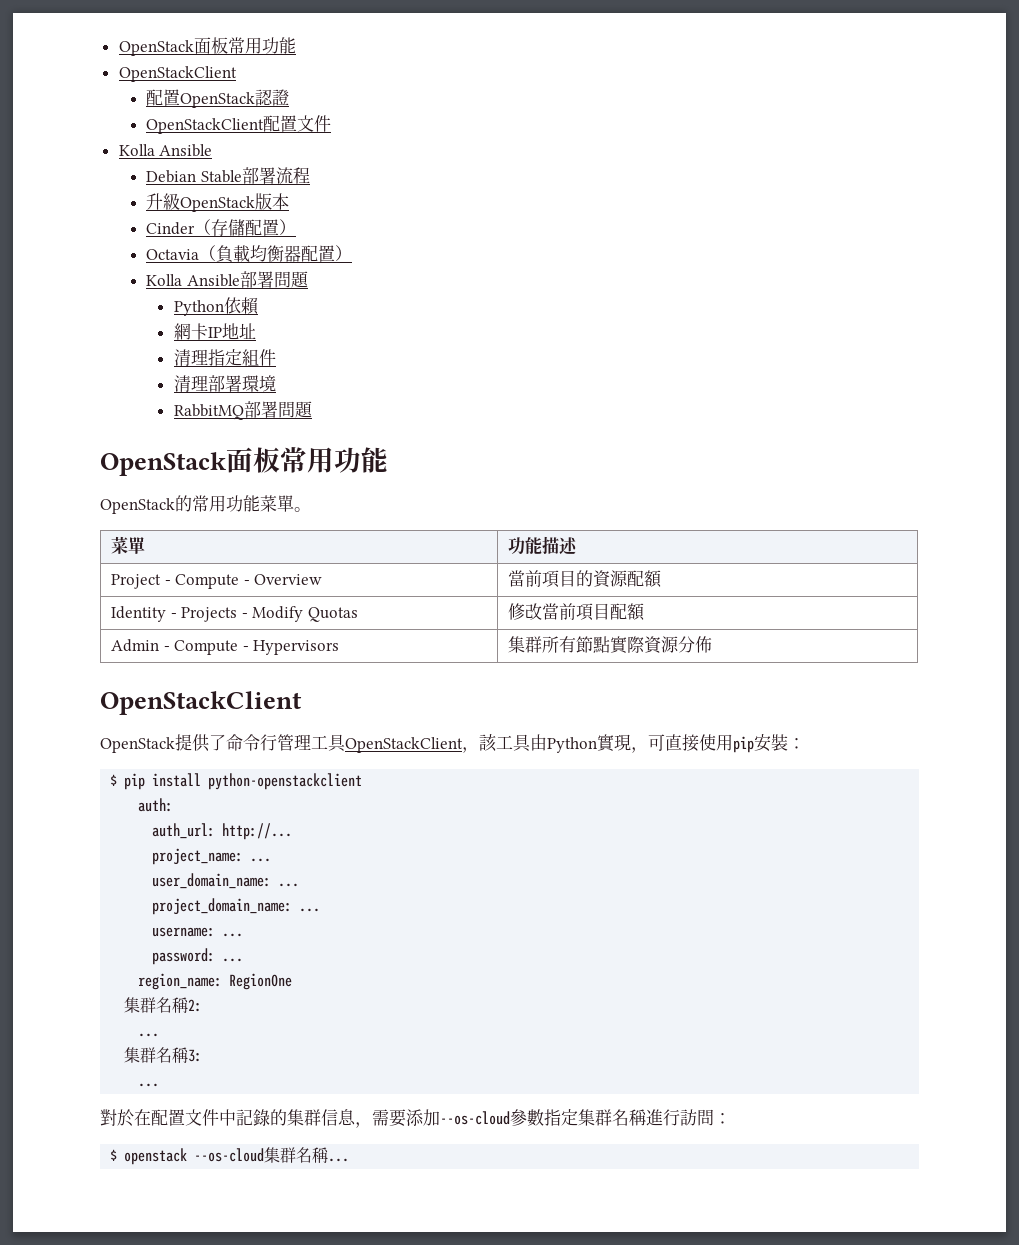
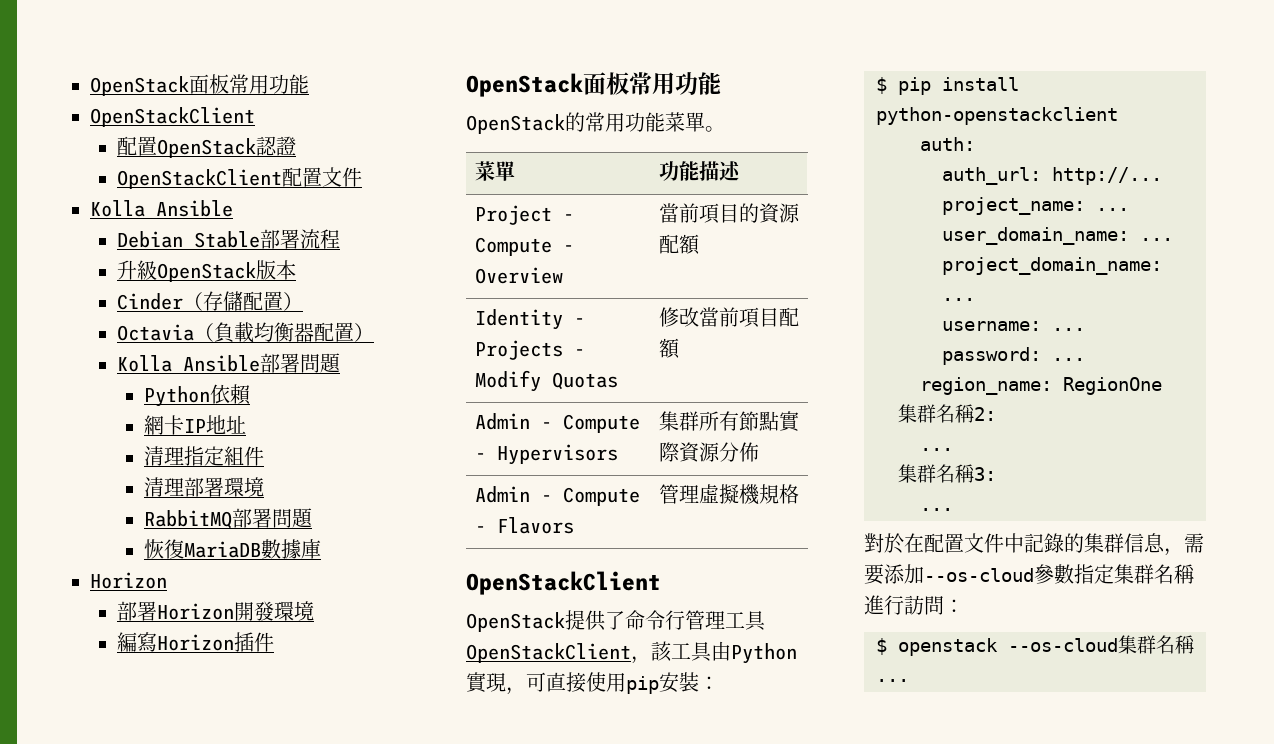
+ 恢復MariaDB數據庫
+ Horizon
+ 部署Horizon開發環境
+ 編寫Horizon插件
+ Admin - Compute - Flavors | 管理虛擬機規格

